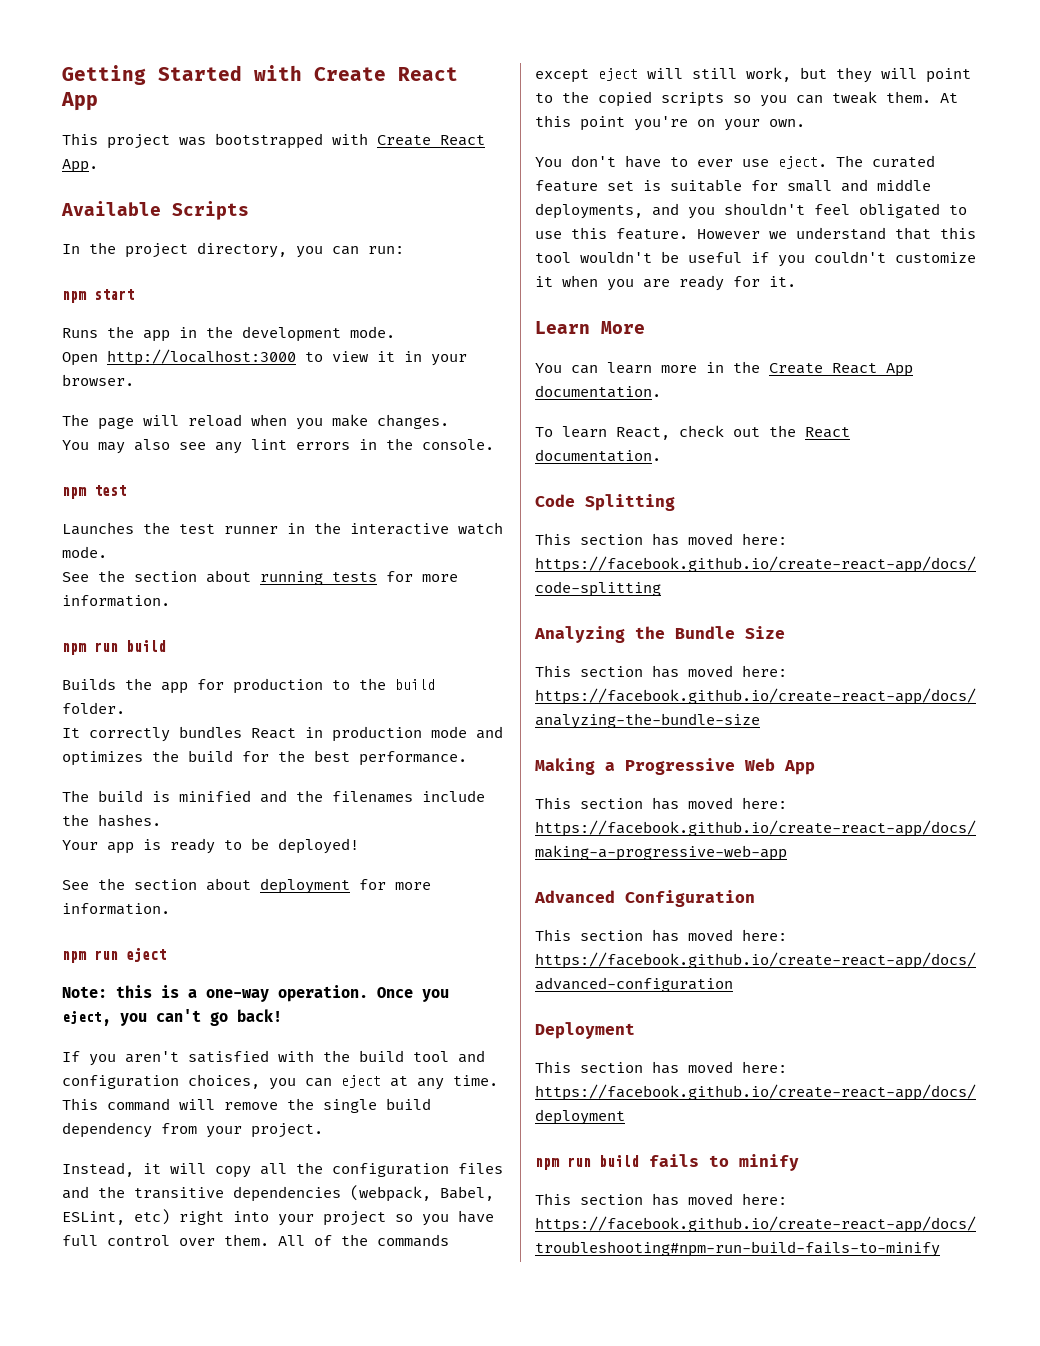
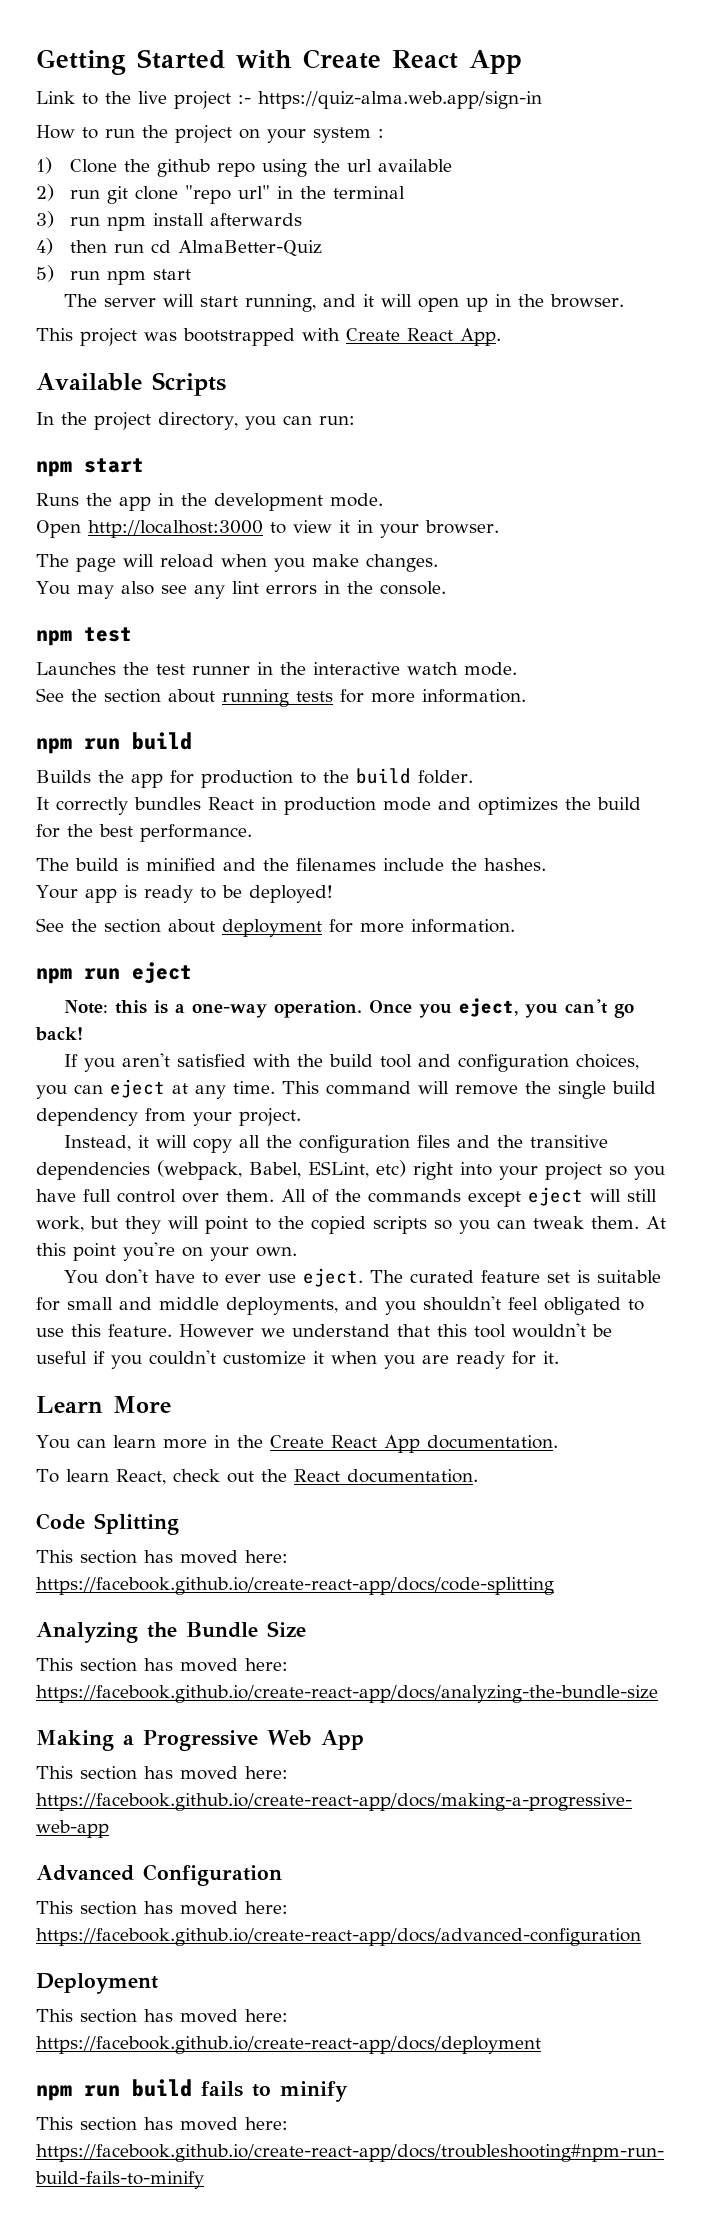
+ Link to the live project :- https://quiz-alma.web.app/sign-in
+ How to run the project on your system :
+ 1) Clone the github repo using the url available
+ 2) run git clone "repo url" in the terminal
+ 3) run npm install afterwards
+ 4) then run cd AlmaBetter-Quiz
+ 5) run npm start
+ The server will start running, and it will open up in the browser.

